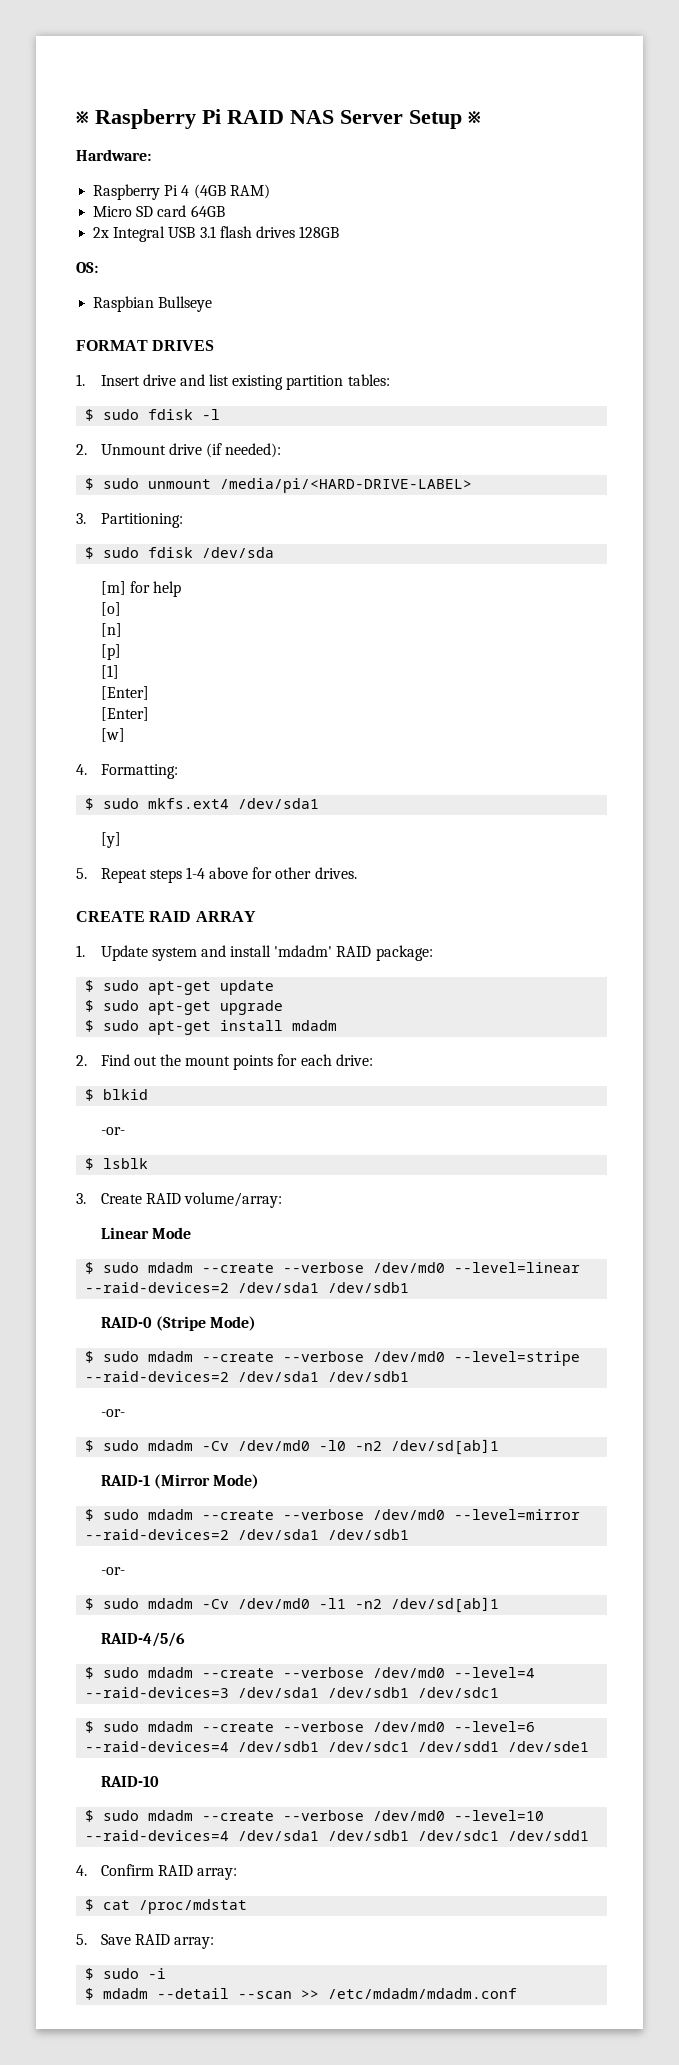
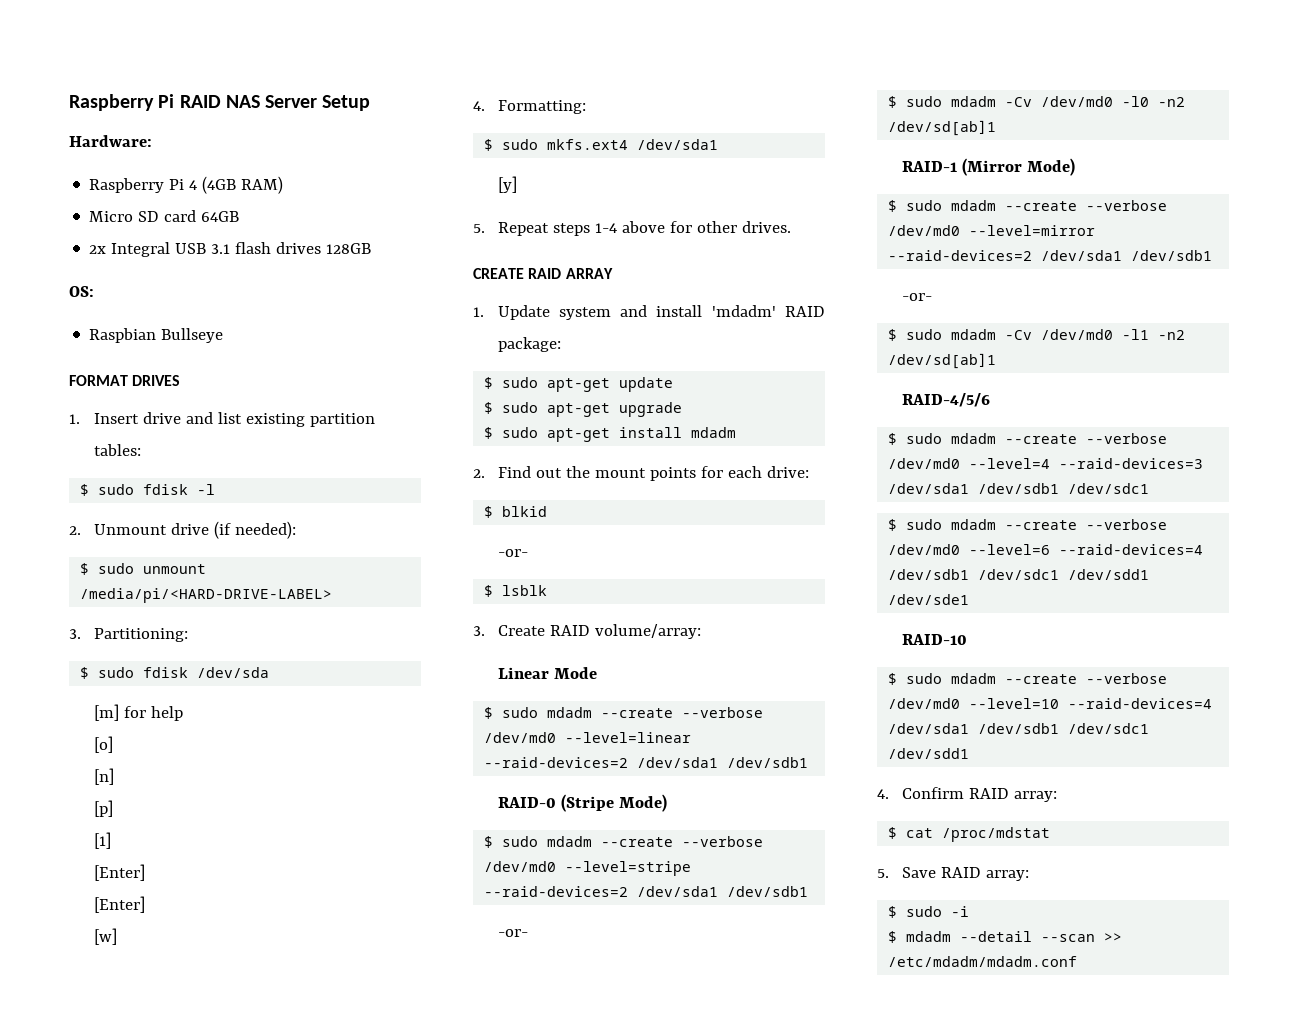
- ※ Raspberry Pi RAID NAS Server Setup ※
+ Raspberry Pi RAID NAS Server Setup

